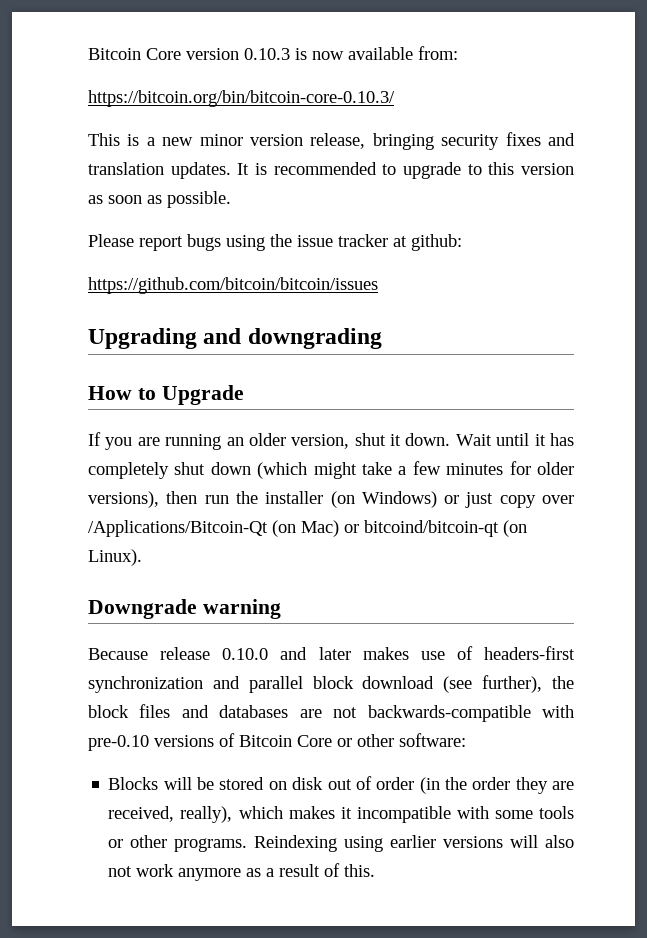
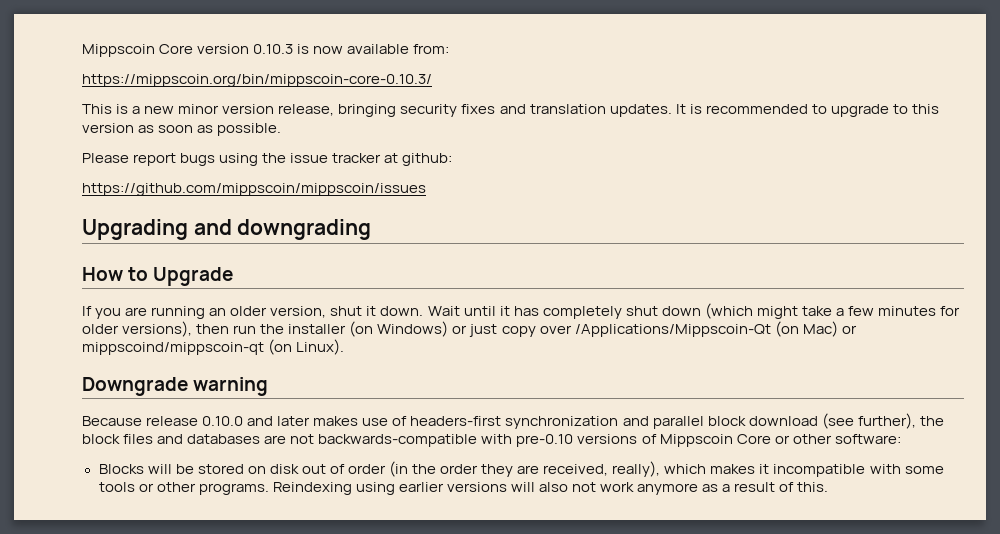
- Bitcoin Core version 0.10.3 is now available from:
+ Mippscoin Core version 0.10.3 is now available from:
- https://bitcoin.org/bin/bitcoin-core-0.10.3/
+ https://mippscoin.org/bin/mippscoin-core-0.10.3/
- https://github.com/bitcoin/bitcoin/issues
+ https://github.com/mippscoin/mippscoin/issues
- Wait until it has completely shut down (which might take a few minutes for older versions), then run the installer (on Windows) or just copy over /Applications/Bitcoin-Qt (on Mac) or bitcoind/bitcoin-qt (on Linux).
+ Wait until it has completely shut down (which might take a few minutes for older versions), then run the installer (on Windows) or just copy over /Applications/Mippscoin-Qt (on Mac) or mippscoind/mippscoin-qt (on Linux).
- Because release 0.10.0 and later makes use of headers-first synchronization and parallel block download (see further), the block files and databases are not backwards-compatible with pre-0.10 versions of Bitcoin Core or other software:
+ Because release 0.10.0 and later makes use of headers-first synchronization and parallel block download (see further), the block files and databases are not backwards-compatible with pre-0.10 versions of Mippscoin Core or other software:

